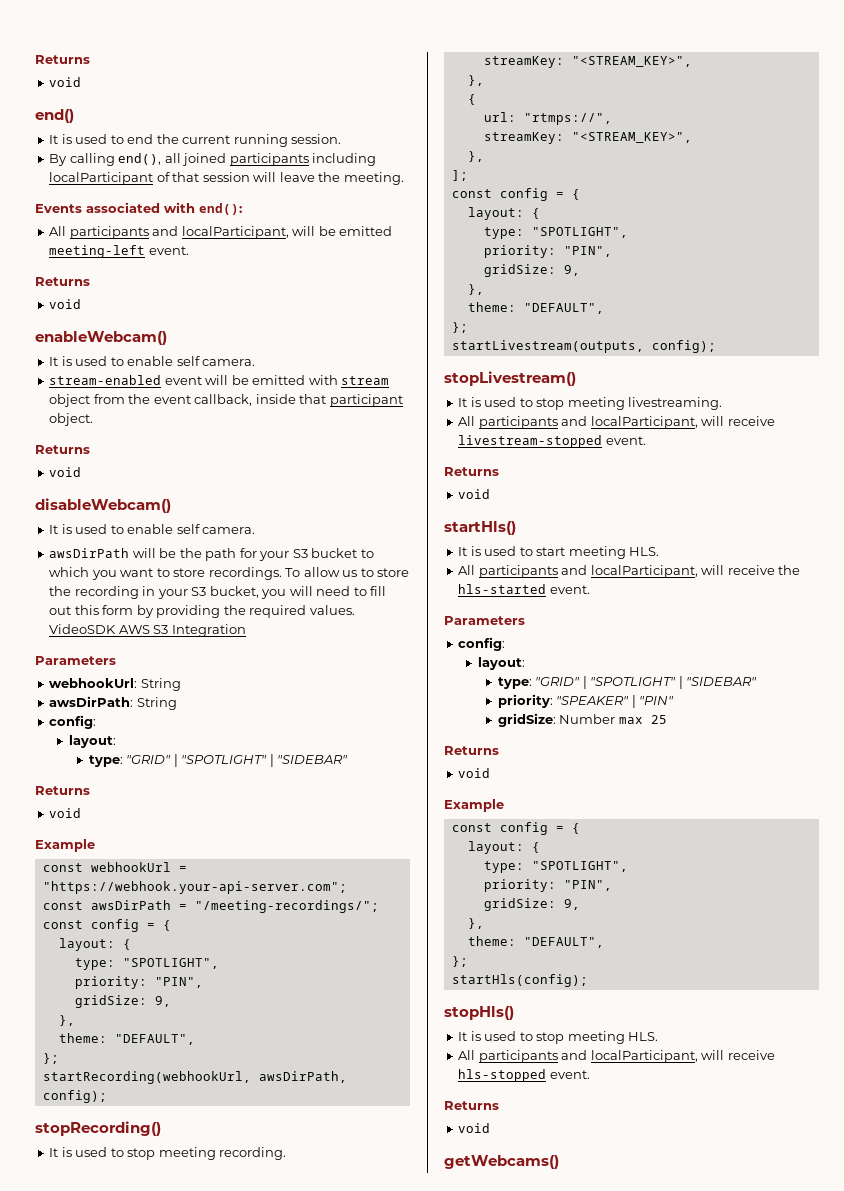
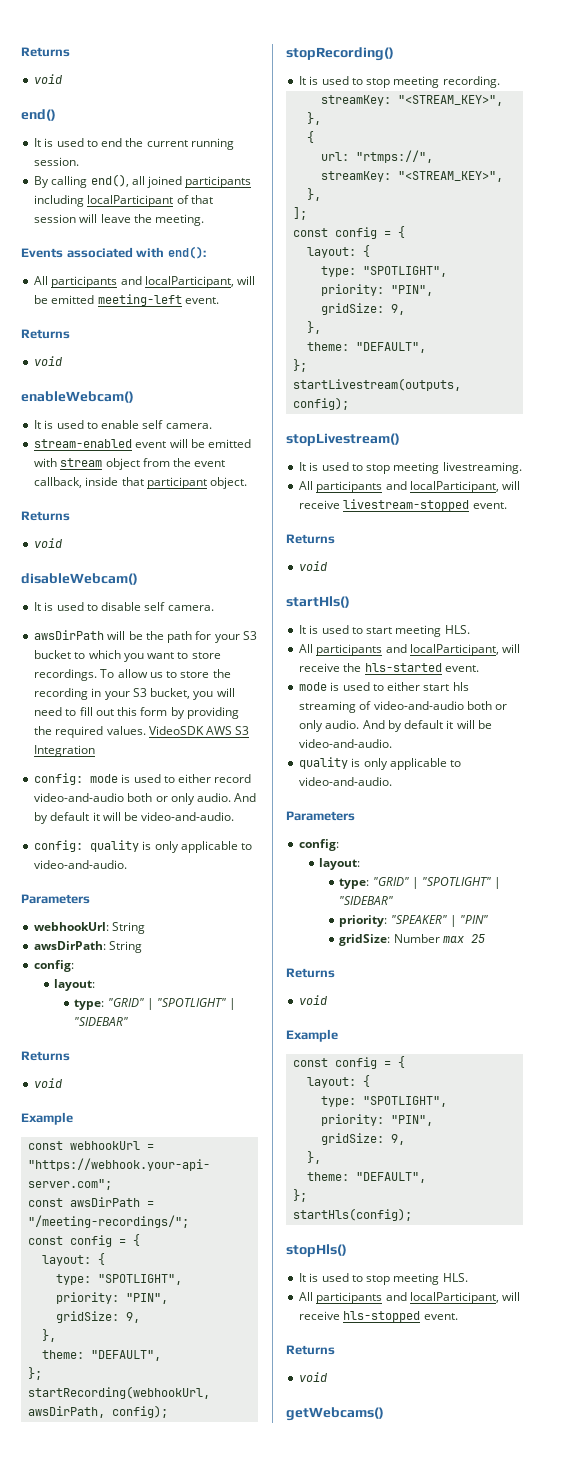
  disableWebcam()
- It is used to enable self camera.
+ It is used to disable self camera.
+ config: mode is used to either record video-and-audio both or only audio. And by default it will be video-and-audio.
+ config: quality is only applicable to video-and-audio.
+ mode is used to either start hls streaming of video-and-audio both or only audio. And by default it will be video-and-audio.
+ quality is only applicable to video-and-audio.

